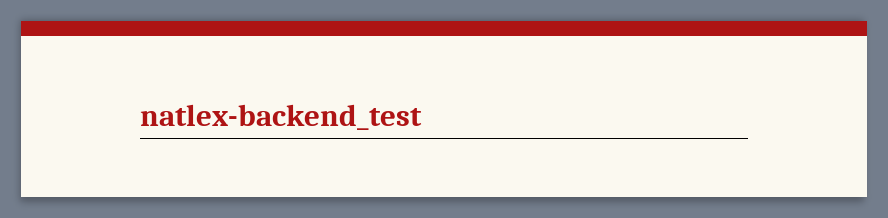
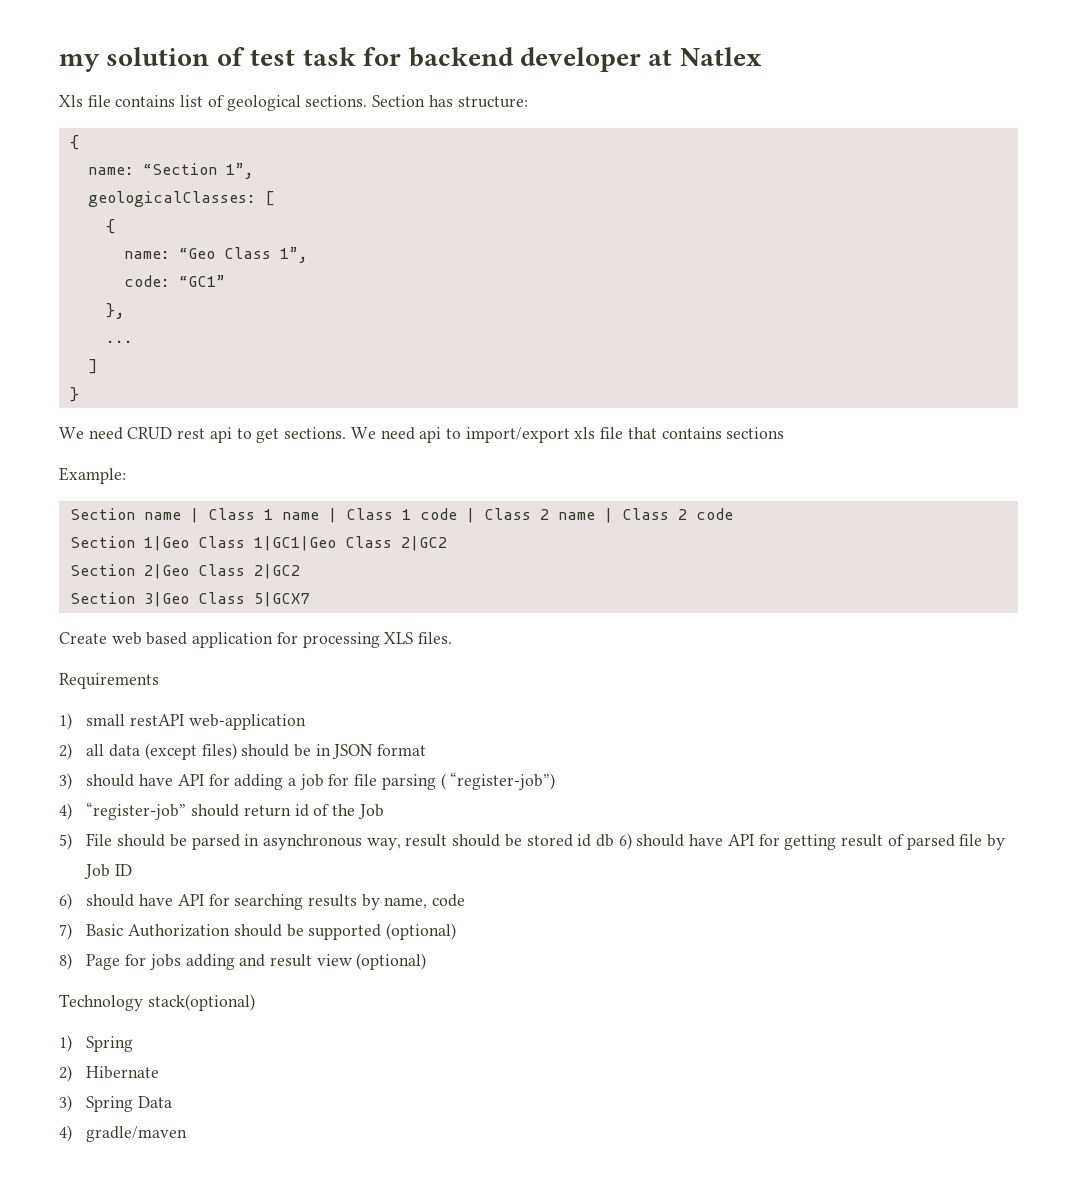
- natlex-backend_test
+ my solution of test task for backend developer at Natlex
+ Xls file contains list of geological sections. Section has structure:
+ {
+ name: “Section 1”,
+ geologicalClasses: [
+ {
+ name: “Geo Class 1”,
+ code: “GC1”
+ },
+ ...
+ ]
+ }
+ We need CRUD rest api to get sections. We need api to import/export xls file that contains sections
+ Example:
+ Section name | Class 1 name | Class 1 code | Class 2 name | Class 2 code
+ Section 1|Geo Class 1|GC1|Geo Class 2|GC2
+ Section 2|Geo Class 2|GC2
+ Section 3|Geo Class 5|GCX7
+ Create web based application for processing XLS files.
+ Requirements
+ 1) small restAPI web-application
+ 2) all data (except files) should be in JSON format
+ 3) should have API for adding a job for file parsing ( “register-job”)
+ 4) “register-job” should return id of the Job
+ 5) File should be parsed in asynchronous way, result should be stored id db 6) should have API for getting result of parsed file by Job ID
+ 6) should have API for searching results by name, code
+ 7) Basic Authorization should be supported (optional)
+ 8) Page for jobs adding and result view (optional)
+ Technology stack(optional)
+ 1) Spring
+ 2) Hibernate
+ 3) Spring Data
+ 4) gradle/maven

